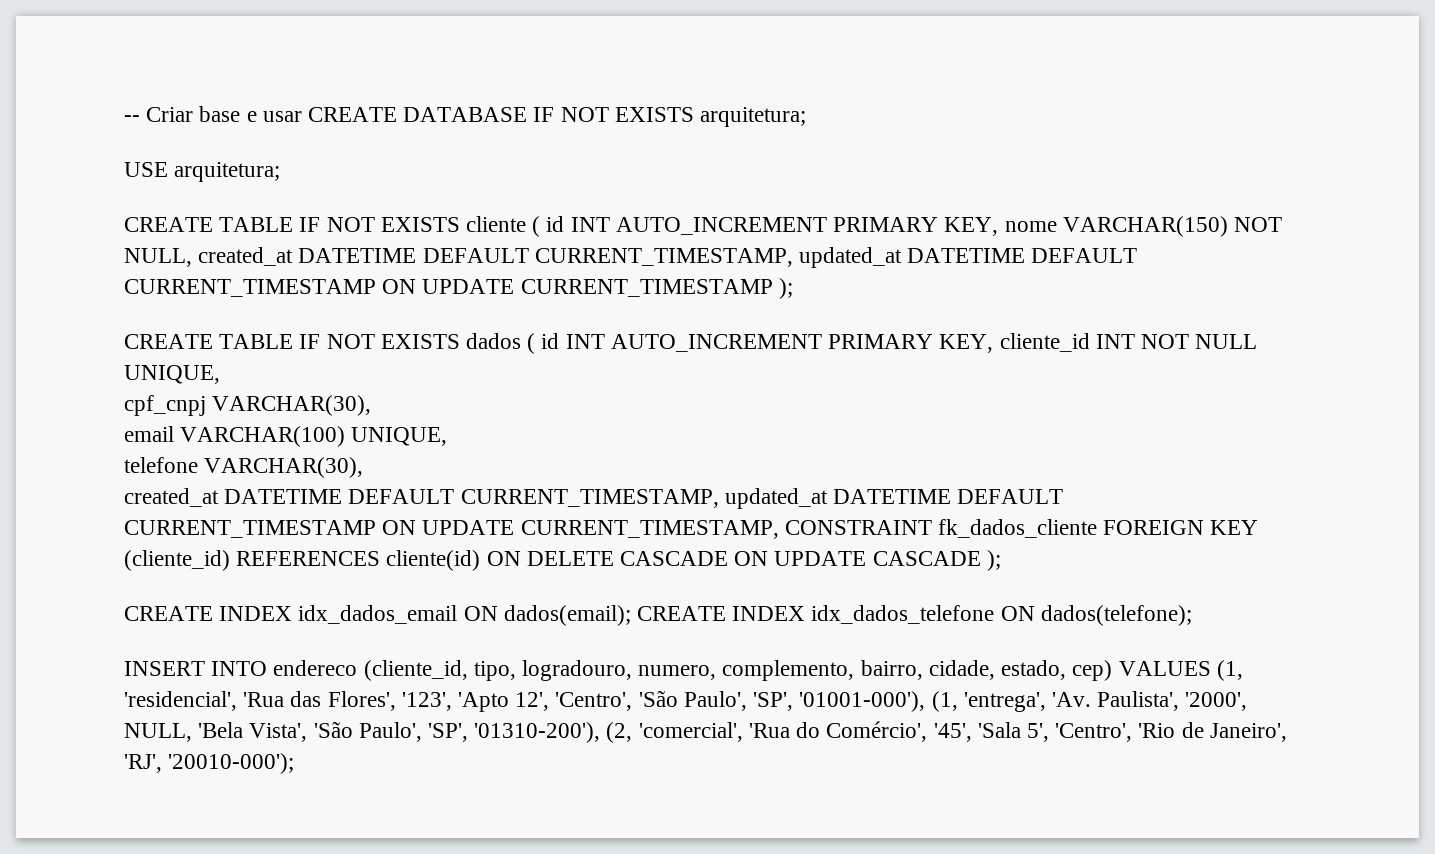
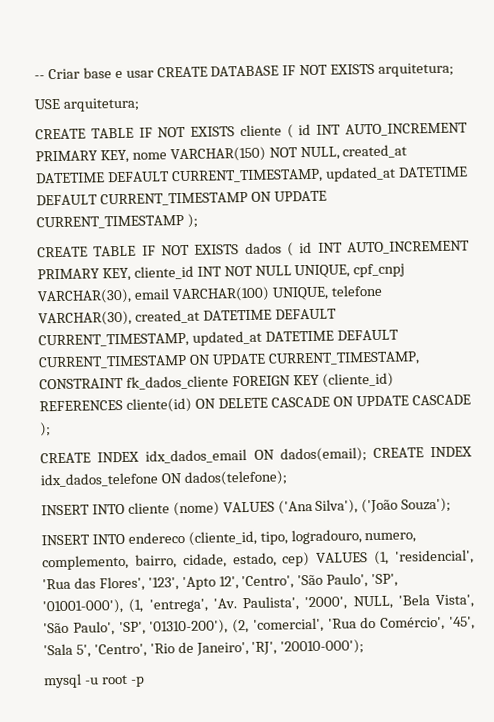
- CREATE TABLE IF NOT EXISTS dados ( id INT AUTO_INCREMENT PRIMARY KEY, cliente_id INT NOT NULL UNIQUE,
- cpf_cnpj VARCHAR(30),
- email VARCHAR(100) UNIQUE,
- telefone VARCHAR(30),
- created_at DATETIME DEFAULT CURRENT_TIMESTAMP, updated_at DATETIME DEFAULT CURRENT_TIMESTAMP ON UPDATE CURRENT_TIMESTAMP, CONSTRAINT fk_dados_cliente FOREIGN KEY (cliente_id) REFERENCES cliente(id) ON DELETE CASCADE ON UPDATE CASCADE );
+ CREATE TABLE IF NOT EXISTS dados ( id INT AUTO_INCREMENT PRIMARY KEY, cliente_id INT NOT NULL UNIQUE, cpf_cnpj VARCHAR(30), email VARCHAR(100) UNIQUE, telefone VARCHAR(30), created_at DATETIME DEFAULT CURRENT_TIMESTAMP, updated_at DATETIME DEFAULT CURRENT_TIMESTAMP ON UPDATE CURRENT_TIMESTAMP, CONSTRAINT fk_dados_cliente FOREIGN KEY (cliente_id) REFERENCES cliente(id) ON DELETE CASCADE ON UPDATE CASCADE );
+ INSERT INTO cliente (nome) VALUES ('Ana Silva'), ('João Souza');
+ mysql -u root -p

